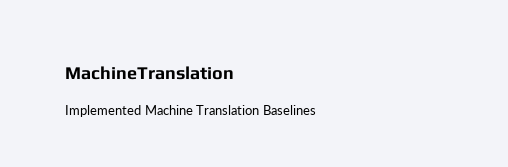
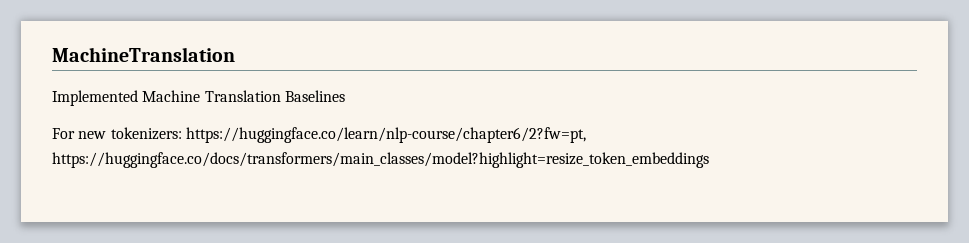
+ For new tokenizers: https://huggingface.co/learn/nlp-course/chapter6/2?fw=pt, https://huggingface.co/docs/transformers/main_classes/model?highlight=resize_token_embeddings

